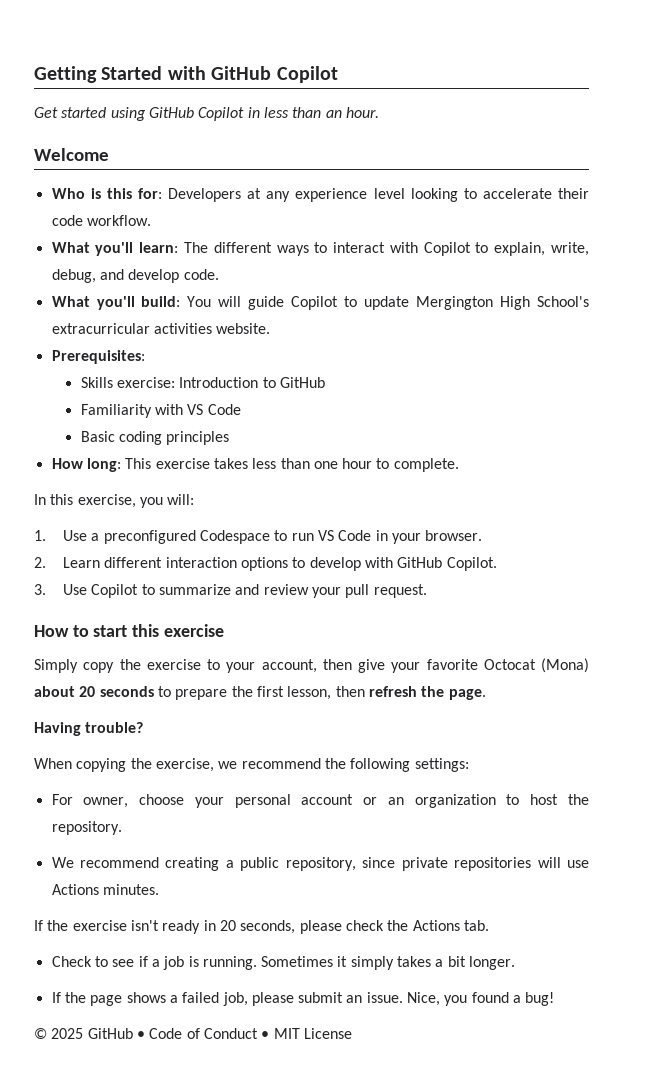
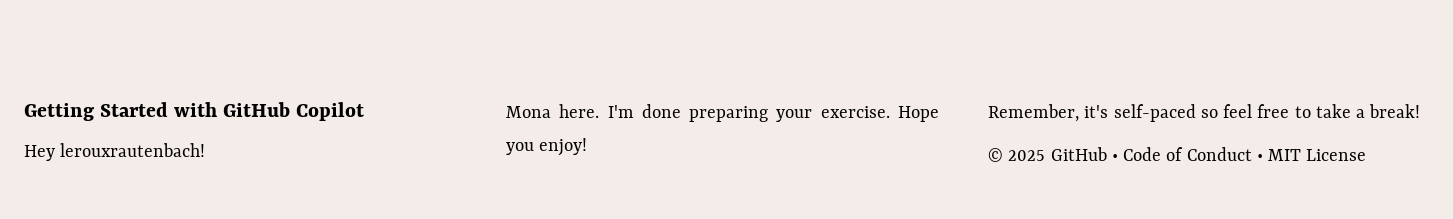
- Get started using GitHub Copilot in less than an hour.
- Welcome
- Who is this for: Developers at any experience level looking to accelerate their code workflow.
- What you'll learn: The different ways to interact with Copilot to explain, write, debug, and develop code.
- What you'll build: You will guide Copilot to update Mergington High School's extracurricular activities website.
- Prerequisites:
- Skills exercise: Introduction to GitHub
- Familiarity with VS Code
- Basic coding principles
- How long: This exercise takes less than one hour to complete.
- In this exercise, you will:
- 1. Use a preconfigured Codespace to run VS Code in your browser.
- 2. Learn different interaction options to develop with GitHub Copilot.
- 3. Use Copilot to summarize and review your pull request.
- How to start this exercise
- Simply copy the exercise to your account, then give your favorite Octocat (Mona) about 20 seconds to prepare the first lesson, then refresh the page.
- Having trouble?
- When copying the exercise, we recommend the following settings:
- For owner, choose your personal account or an organization to host the repository.
- We recommend creating a public repository, since private repositories will use Actions minutes.
- If the exercise isn't ready in 20 seconds, please check the Actions tab.
- Check to see if a job is running. Sometimes it simply takes a bit longer.
- If the page shows a failed job, please submit an issue. Nice, you found a bug!
+ Hey lerouxrautenbach!
+ Mona here. I'm done preparing your exercise. Hope you enjoy!
+ Remember, it's self-paced so feel free to take a break!

